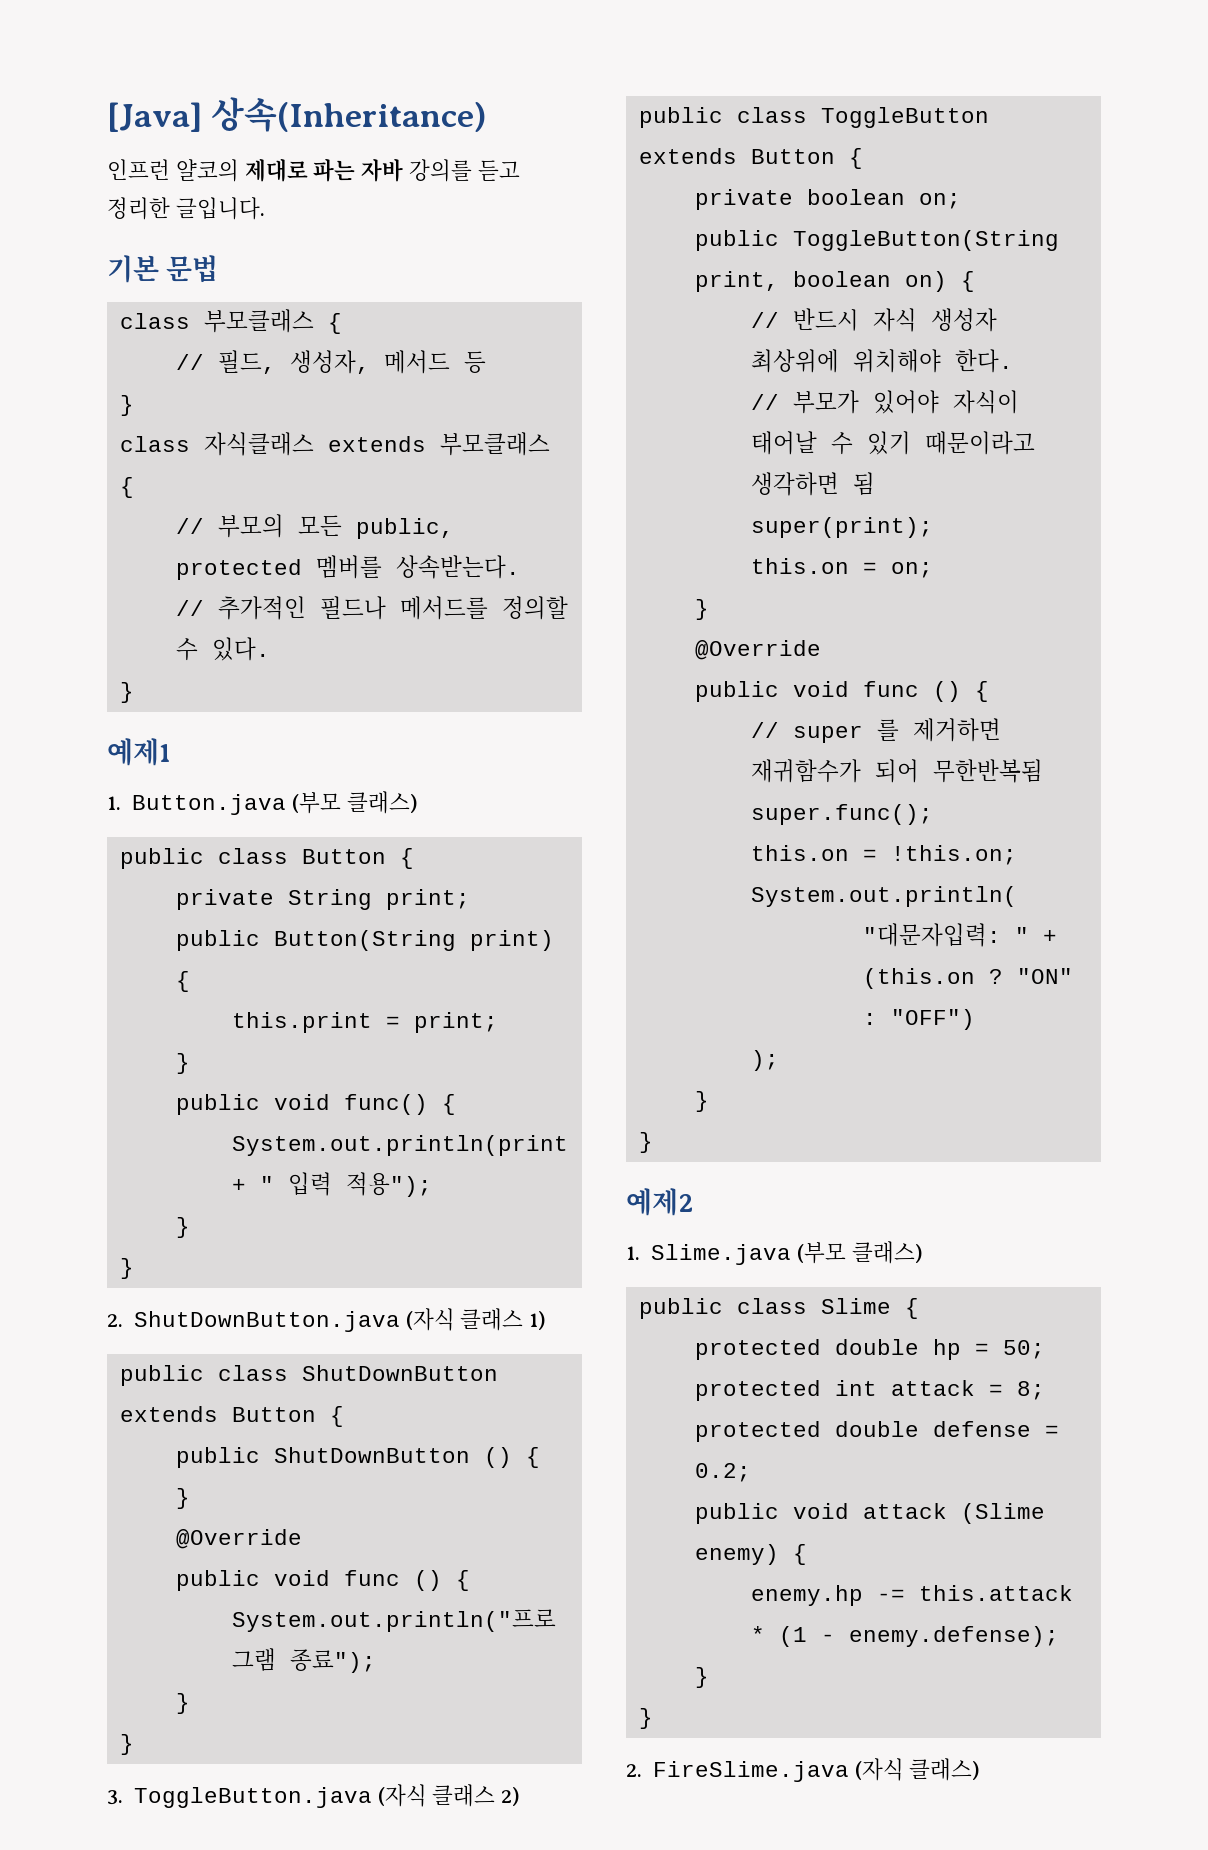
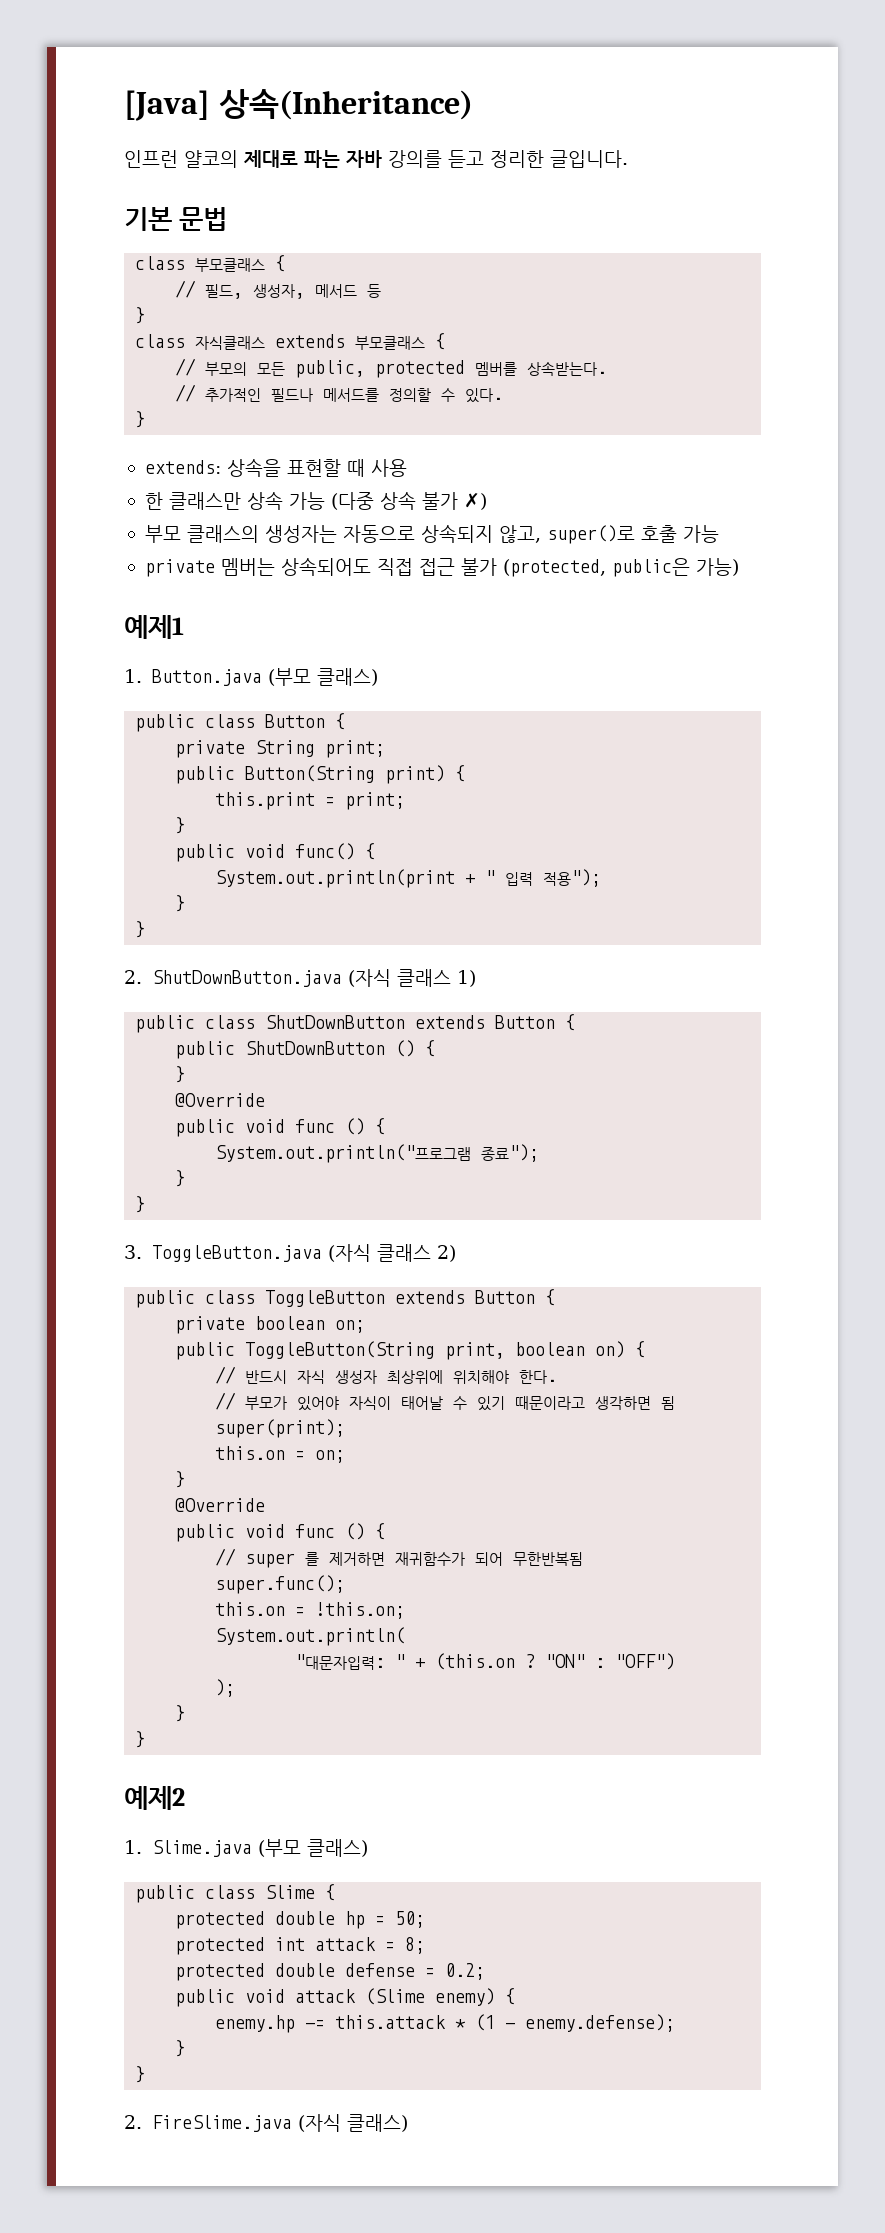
+ extends: 상속을 표현할 때 사용
+ 한 클래스만 상속 가능 (다중 상속 불가 ✗)
+ 부모 클래스의 생성자는 자동으로 상속되지 않고, super()로 호출 가능
+ private 멤버는 상속되어도 직접 접근 불가 (protected, public은 가능)

